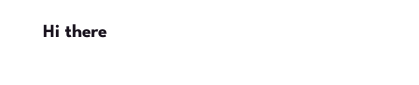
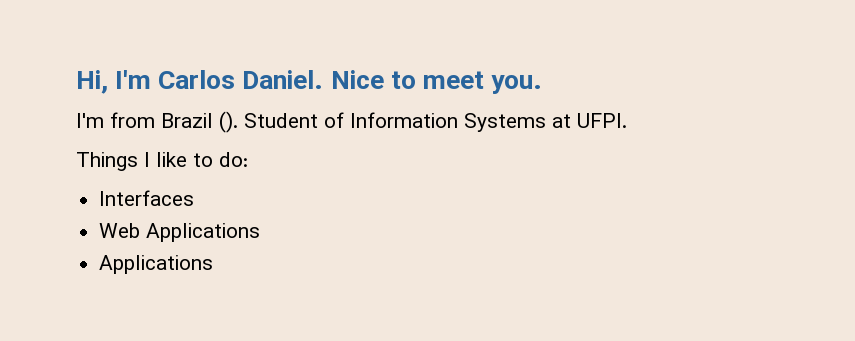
- Hi there
+ Hi, I'm Carlos Daniel. Nice to meet you.
+ I'm from Brazil (). Student of Information Systems at UFPI.
+ Things I like to do:
+ Interfaces
+ Web Applications
+ Applications

